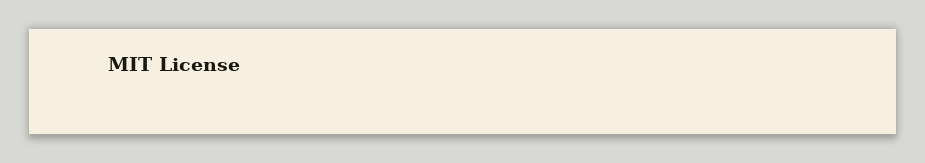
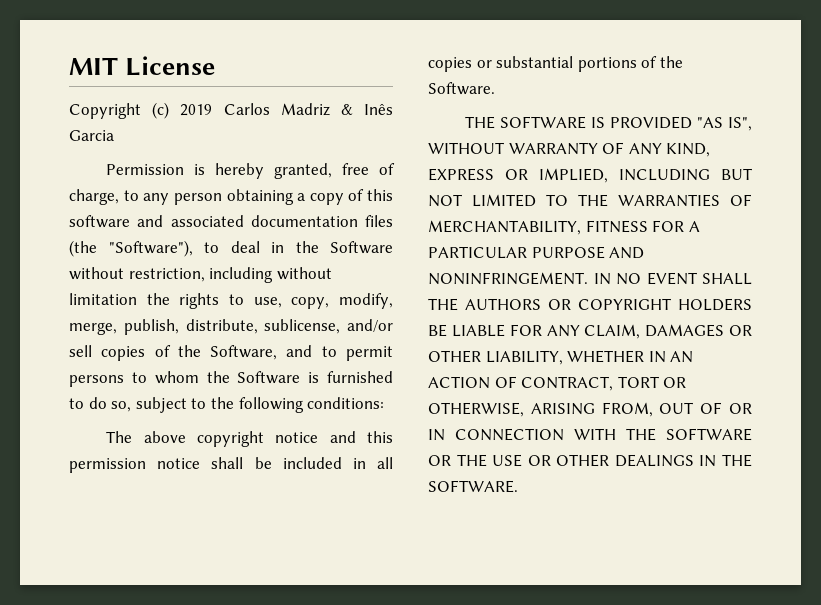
+ Copyright (c) 2019 Carlos Madriz & Inês Garcia
+ Permission is hereby granted, free of charge, to any person obtaining a copy of this software and associated documentation files (the "Software"), to deal in the Software without restriction, including without limitation the rights to use, copy, modify, merge, publish, distribute, sublicense, and/or sell copies of the Software, and to permit persons to whom the Software is furnished to do so, subject to the following conditions:
+ The above copyright notice and this permission notice shall be included in all copies or substantial portions of the Software.
+ THE SOFTWARE IS PROVIDED "AS IS", WITHOUT WARRANTY OF ANY KIND, EXPRESS OR IMPLIED, INCLUDING BUT NOT LIMITED TO THE WARRANTIES OF MERCHANTABILITY, FITNESS FOR A PARTICULAR PURPOSE AND NONINFRINGEMENT. IN NO EVENT SHALL THE AUTHORS OR COPYRIGHT HOLDERS BE LIABLE FOR ANY CLAIM, DAMAGES OR OTHER LIABILITY, WHETHER IN AN ACTION OF CONTRACT, TORT OR OTHERWISE, ARISING FROM, OUT OF OR IN CONNECTION WITH THE SOFTWARE OR THE USE OR OTHER DEALINGS IN THE SOFTWARE.

